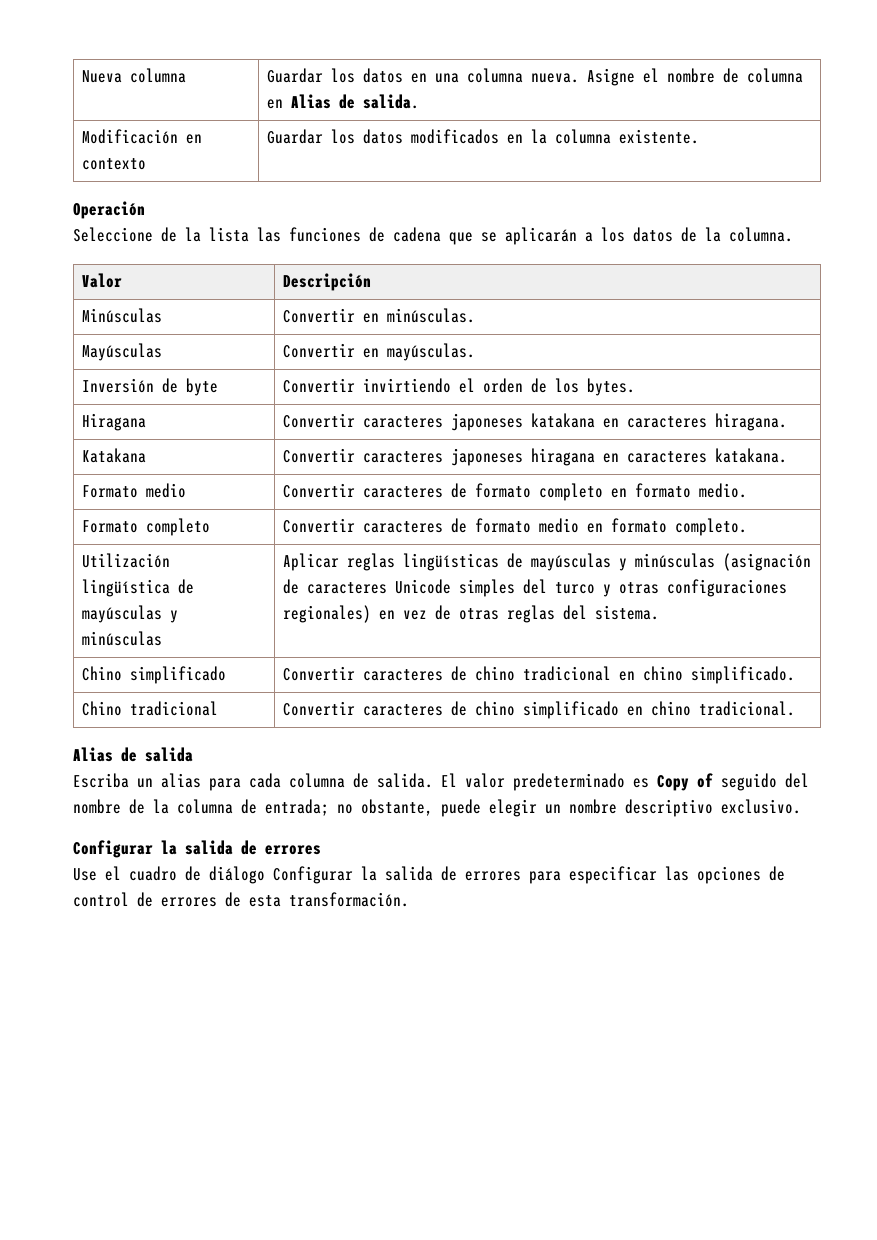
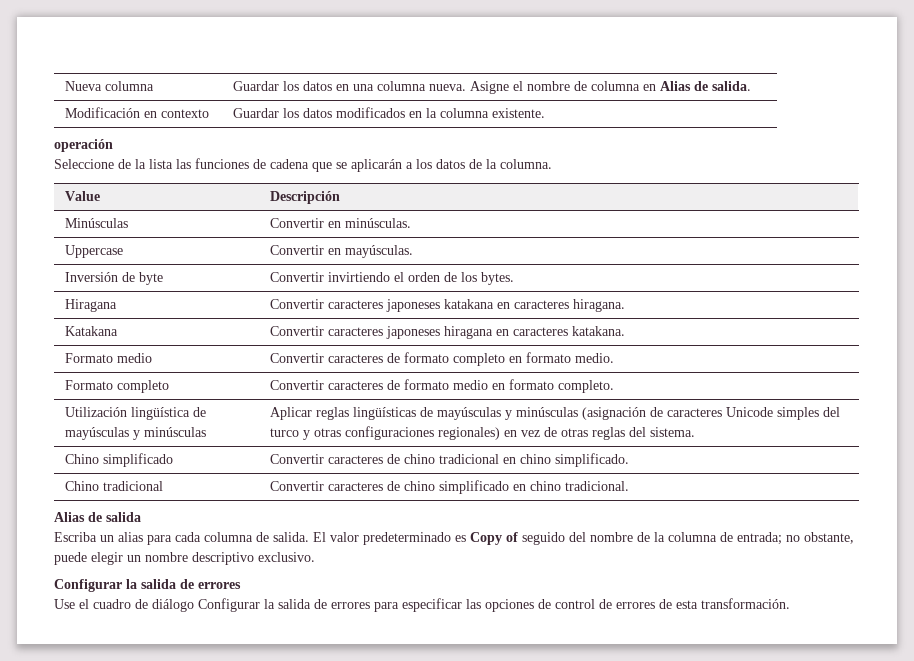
- Operación
+ operación
- Valor | Descripción
+ Value | Descripción
- Mayúsculas | Convertir en mayúsculas.
+ Uppercase | Convertir en mayúsculas.

